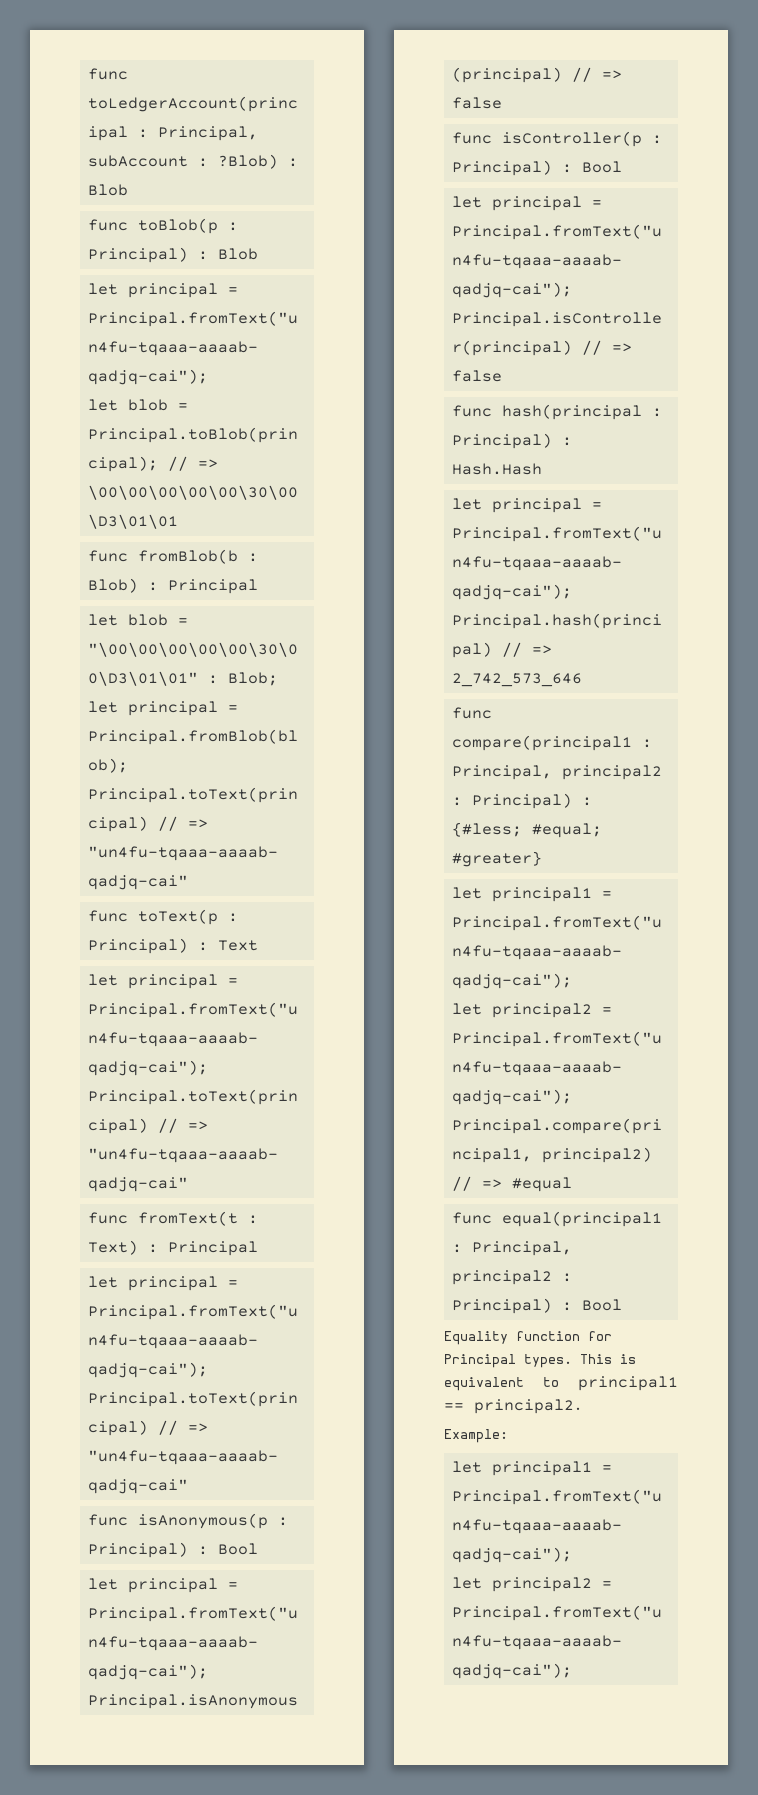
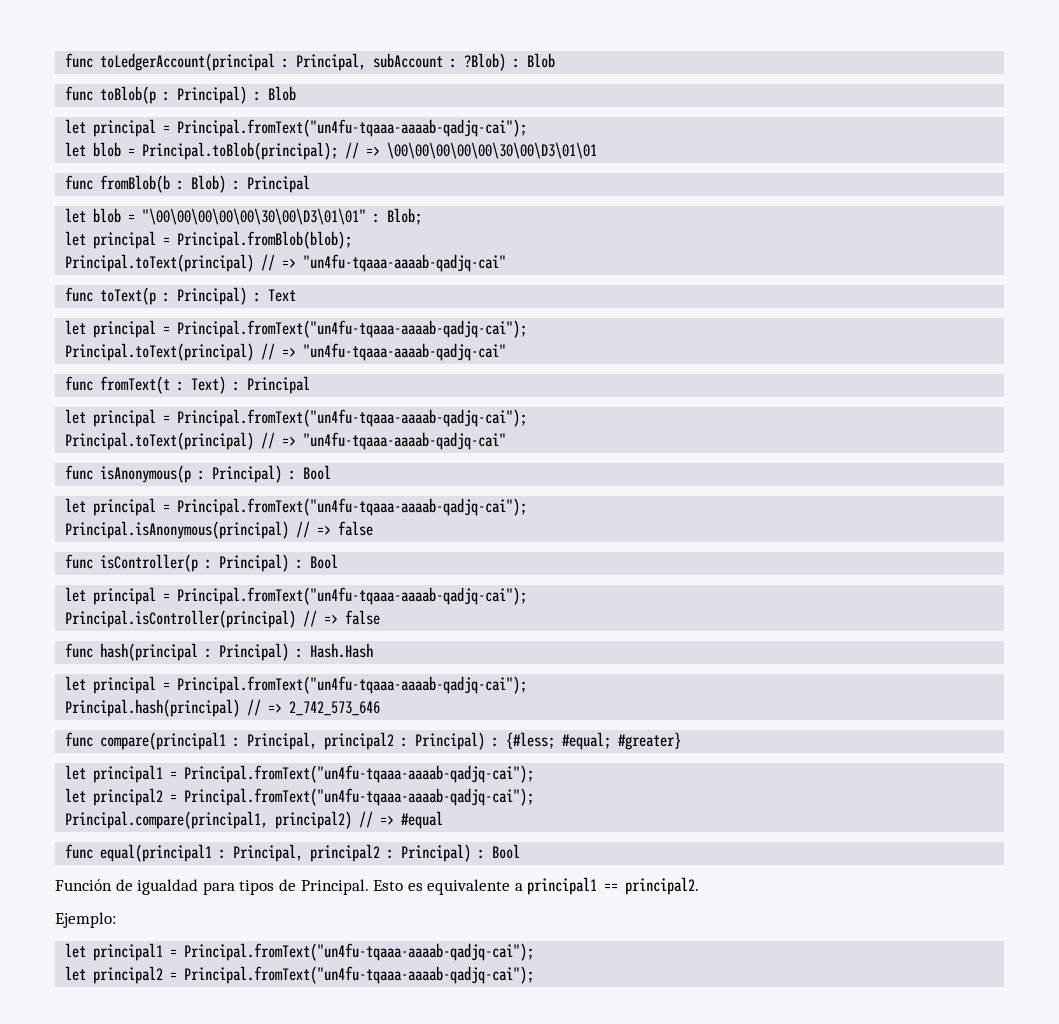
- Equality function for Principal types. This is equivalent to principal1 == principal2.
+ Función de igualdad para tipos de Principal. Esto es equivalente a principal1 == principal2.
- Example:
+ Ejemplo:

